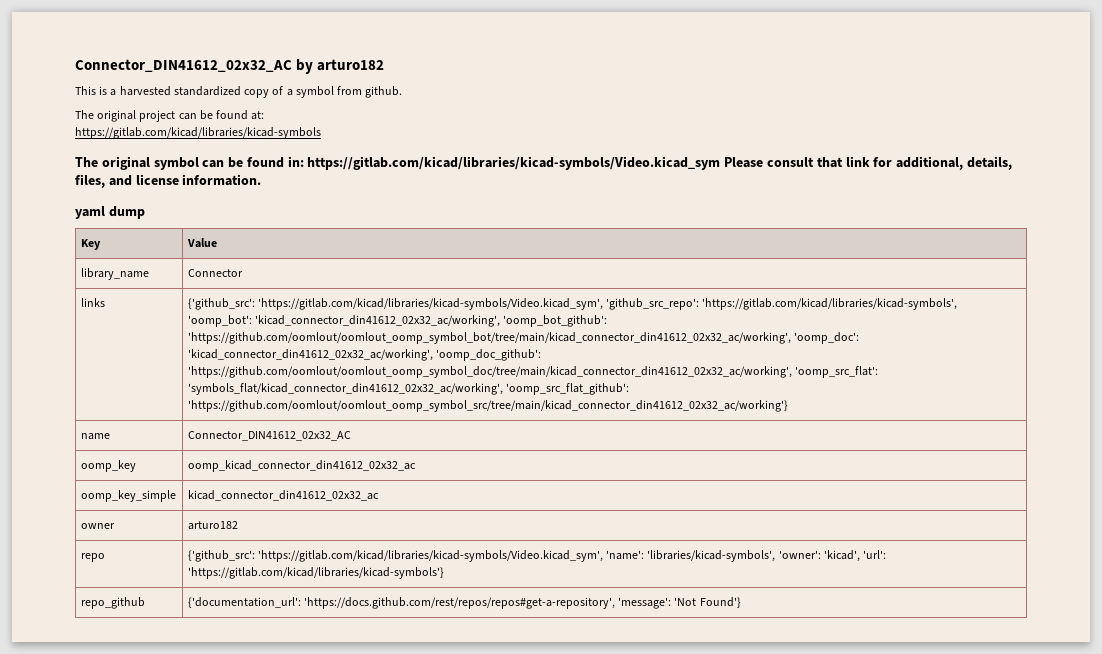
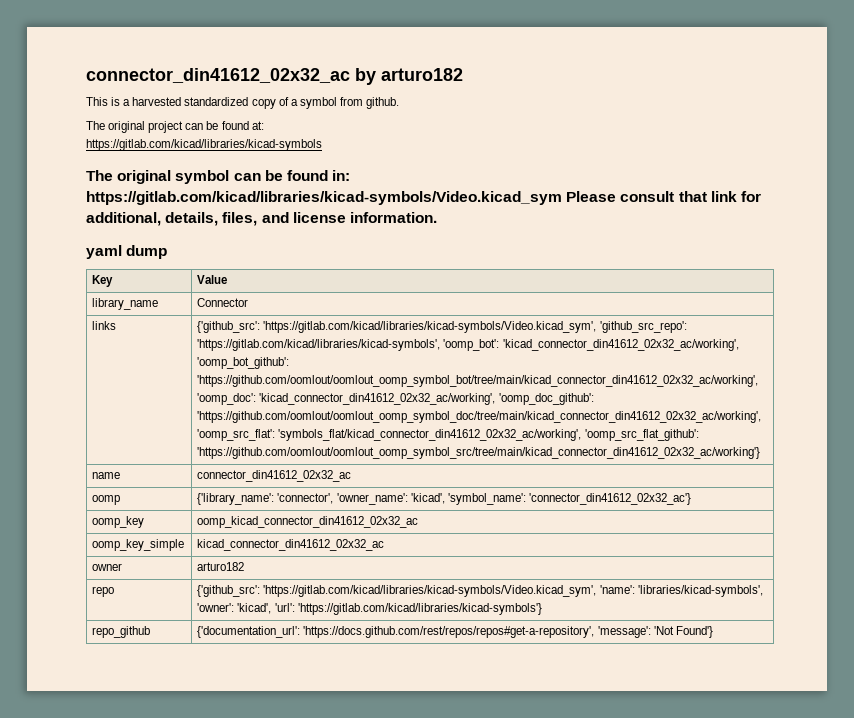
- Connector_DIN41612_02x32_AC by arturo182
+ connector_din41612_02x32_ac by arturo182
- name | Connector_DIN41612_02x32_AC
+ name | connector_din41612_02x32_ac
+ oomp | {'library_name': 'connector', 'owner_name': 'kicad', 'symbol_name': 'connector_din41612_02x32_ac'}

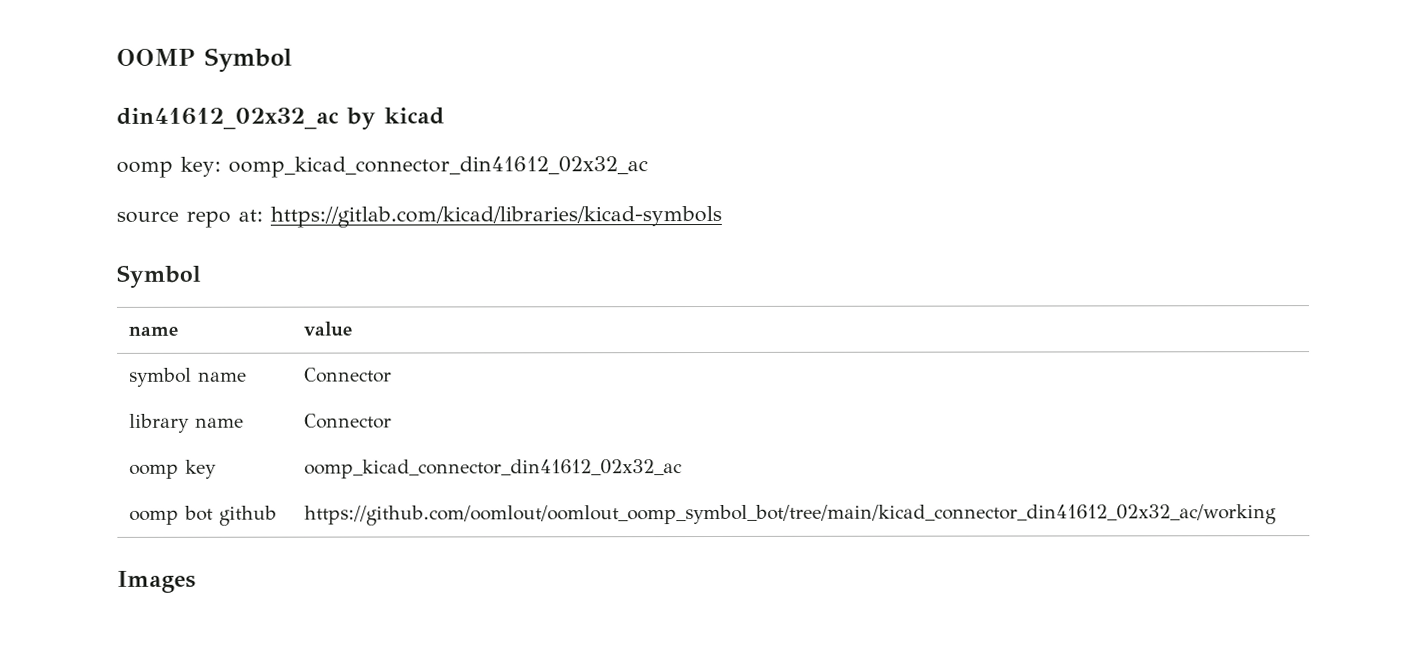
- connector_din41612_02x32_ac by arturo182
- This is a harvested standardized copy of a symbol from github.
- The original project can be found at:
- https://gitlab.com/kicad/libraries/kicad-symbols
- The original symbol can be found in: https://gitlab.com/kicad/libraries/kicad-symbols/Video.kicad_sym Please consult that link for additional, details, files, and license information.
- yaml dump
- Key | Value
- library_name | Connector
- links | {'github_src': 'https://gitlab.com/kicad/libraries/kicad-symbols/Video.kicad_sym', 'github_src_repo': 'https://gitlab.com/kicad/libraries/kicad-symbols', 'oomp_bot': 'kicad_connector_din41612_02x32_ac/working', 'oomp_bot_github': 'https://github.com/oomlout/oomlout_oomp_symbol_bot/tree/main/kicad_connector_din41612_02x32_ac/working', 'oomp_doc': 'kicad_connector_din41612_02x32_ac/working', 'oomp_doc_github': 'https://github.com/oomlout/oomlout_oomp_symbol_doc/tree/main/kicad_connector_din41612_02x32_ac/working', 'oomp_src_flat': 'symbols_flat/kicad_connector_din41612_02x32_ac/working', 'oomp_src_flat_github': 'https://github.com/oomlout/oomlout_oomp_symbol_src/tree/main/kicad_connector_din41612_02x32_ac/working'}
- name | connector_din41612_02x32_ac
- oomp | {'library_name': 'connector', 'owner_name': 'kicad', 'symbol_name': 'connector_din41612_02x32_ac'}
- oomp_key | oomp_kicad_connector_din41612_02x32_ac
- oomp_key_simple | kicad_connector_din41612_02x32_ac
- owner | arturo182
- repo | {'github_src': 'https://gitlab.com/kicad/libraries/kicad-symbols/Video.kicad_sym', 'name': 'libraries/kicad-symbols', 'owner': 'kicad', 'url': 'https://gitlab.com/kicad/libraries/kicad-symbols'}
- repo_github | {'documentation_url': 'https://docs.github.com/rest/repos/repos#get-a-repository', 'message': 'Not Found'}
+ OOMP Symbol
+ din41612_02x32_ac by kicad
+ oomp key: oomp_kicad_connector_din41612_02x32_ac
+ source repo at: https://gitlab.com/kicad/libraries/kicad-symbols
+ Symbol
+ name | value
+ symbol name | Connector
+ library name | Connector
+ oomp key | oomp_kicad_connector_din41612_02x32_ac
+ oomp bot github | https://github.com/oomlout/oomlout_oomp_symbol_bot/tree/main/kicad_connector_din41612_02x32_ac/working
+ Images

